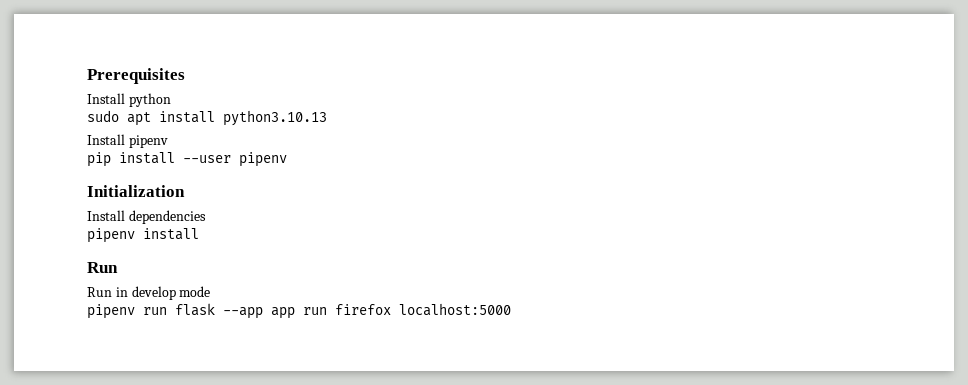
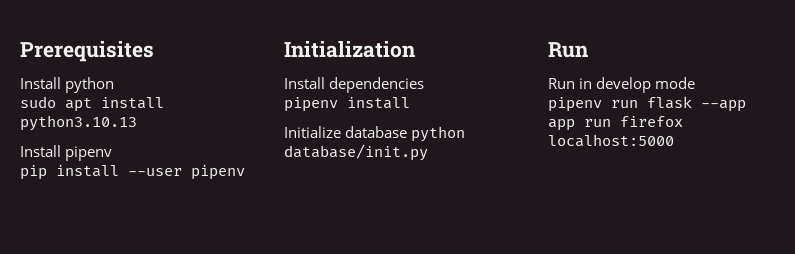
+ Initialize database python database/init.py

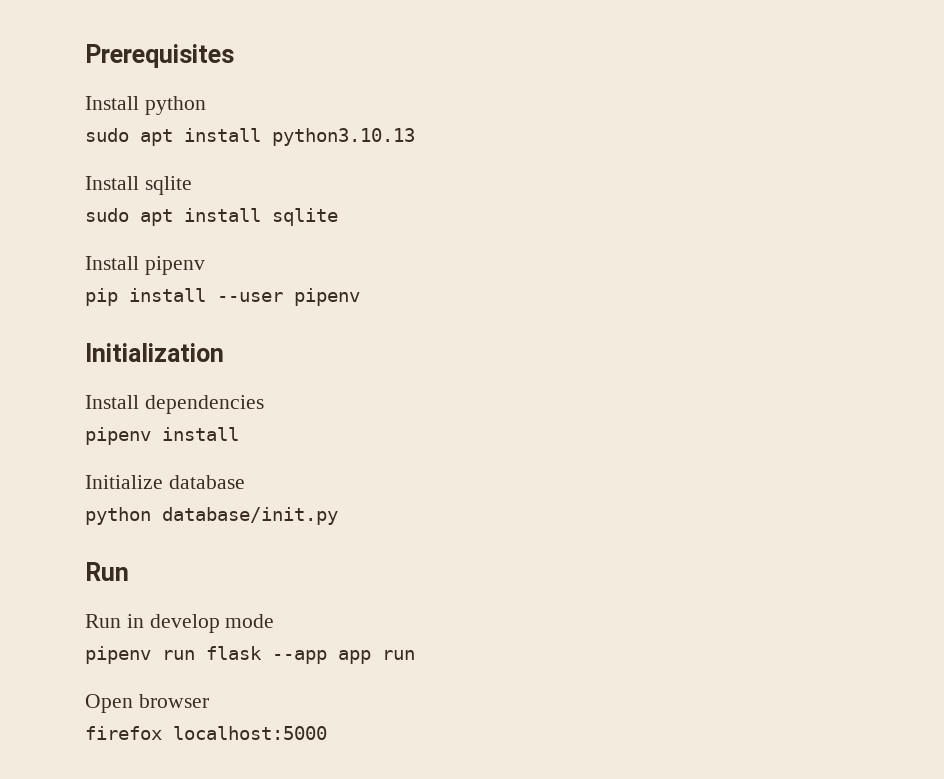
+ Install sqlite
+ sudo apt install sqlite
- Initialize database python database/init.py
+ Initialize database
+ python database/init.py
- pipenv run flask --app app run firefox localhost:5000
+ pipenv run flask --app app run
+ Open browser
+ firefox localhost:5000

